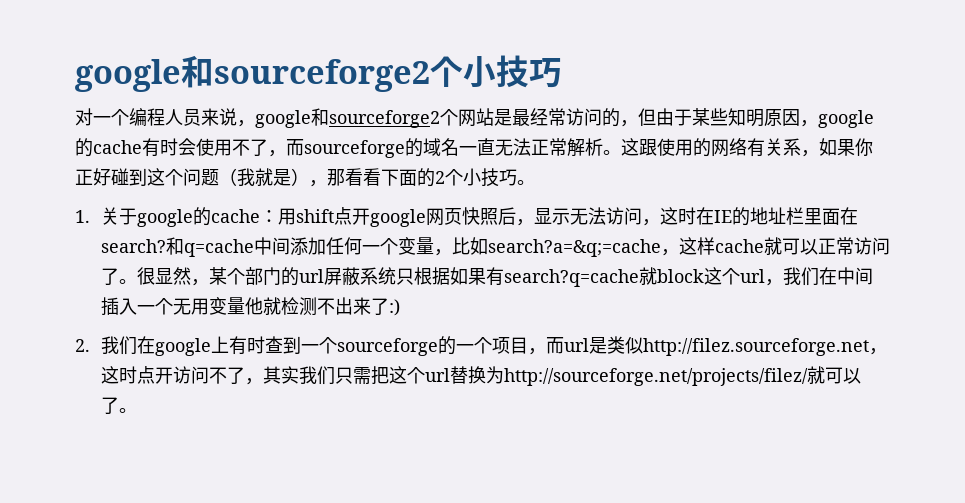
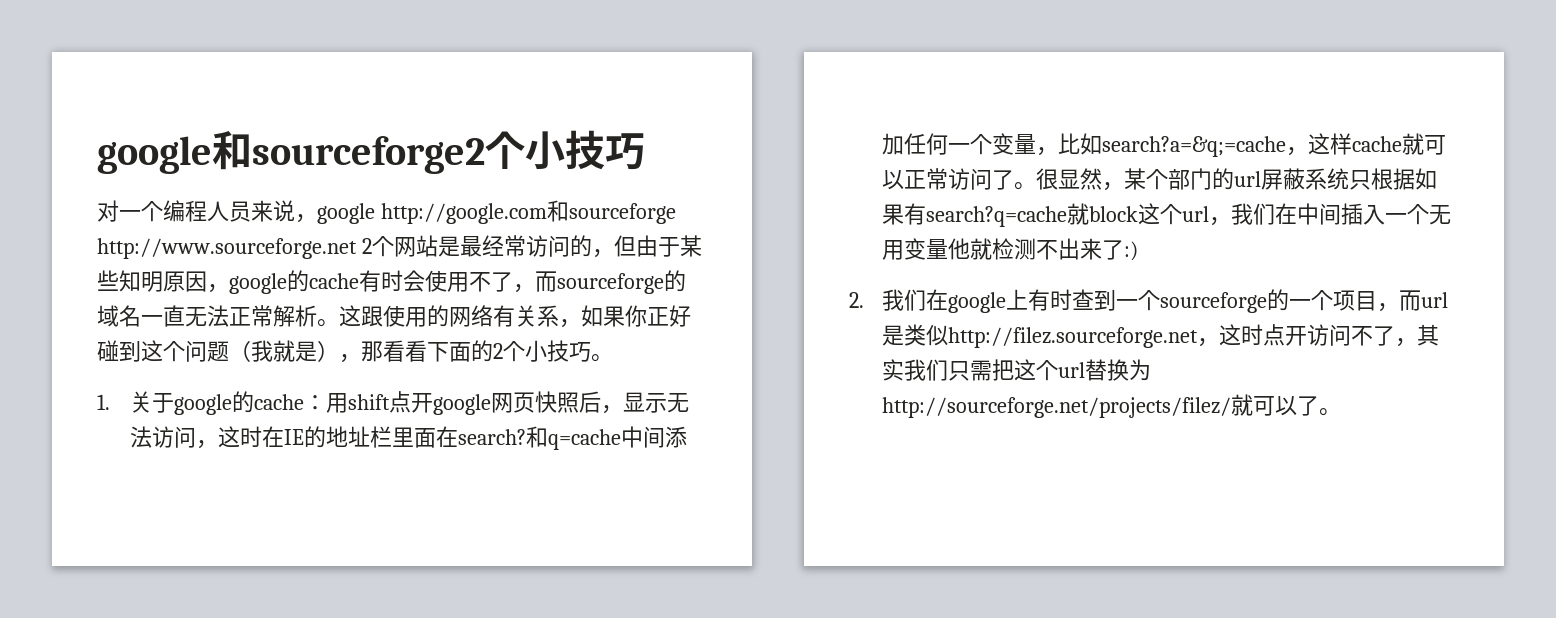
- 对一个编程人员来说，google和sourceforge2个网站是最经常访问的，但由于某些知明原因，google的cache有时会使用不了，而sourceforge的域名一直无法正常解析。
+ 对一个编程人员来说，google http://google.com和sourceforge http://www.sourceforge.net 2个网站是最经常访问的，但由于某些知明原因，google的cache有时会使用不了，而sourceforge的域名一直无法正常解析。

